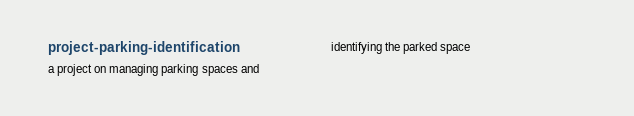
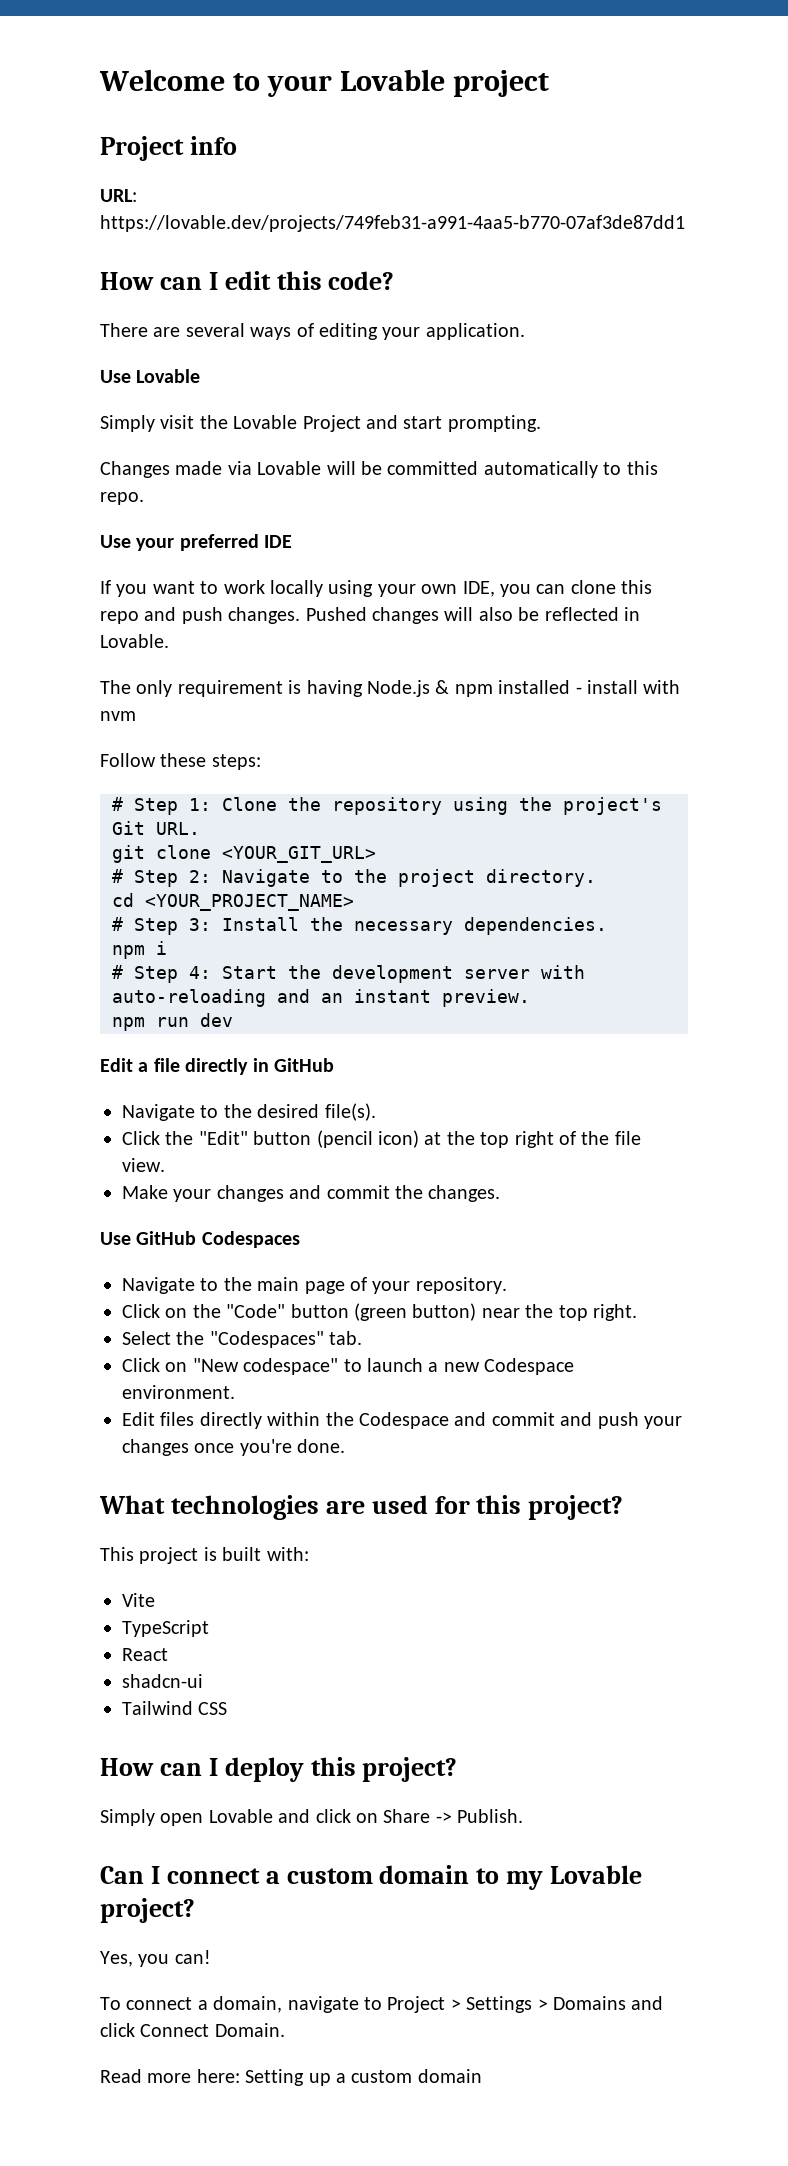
- project-parking-identification
- a project on managing parking spaces and identifying the parked space
+ Welcome to your Lovable project
+ Project info
+ URL: https://lovable.dev/projects/749feb31-a991-4aa5-b770-07af3de87dd1
+ How can I edit this code?
+ There are several ways of editing your application.
+ Use Lovable
+ Simply visit the Lovable Project and start prompting.
+ Changes made via Lovable will be committed automatically to this repo.
+ Use your preferred IDE
+ If you want to work locally using your own IDE, you can clone this repo and push changes. Pushed changes will also be reflected in Lovable.
+ The only requirement is having Node.js & npm installed - install with nvm
+ Follow these steps:
+ # Step 1: Clone the repository using the project's Git URL.
+ git clone <YOUR_GIT_URL>
+ # Step 2: Navigate to the project directory.
+ cd <YOUR_PROJECT_NAME>
+ # Step 3: Install the necessary dependencies.
+ npm i
+ # Step 4: Start the development server with auto-reloading and an instant preview.
+ npm run dev
+ Edit a file directly in GitHub
+ Navigate to the desired file(s).
+ Click the "Edit" button (pencil icon) at the top right of the file view.
+ Make your changes and commit the changes.
+ Use GitHub Codespaces
+ Navigate to the main page of your repository.
+ Click on the "Code" button (green button) near the top right.
+ Select the "Codespaces" tab.
+ Click on "New codespace" to launch a new Codespace environment.
+ Edit files directly within the Codespace and commit and push your changes once you're done.
+ What technologies are used for this project?
+ This project is built with:
+ Vite
+ TypeScript
+ React
+ shadcn-ui
+ Tailwind CSS
+ How can I deploy this project?
+ Simply open Lovable and click on Share -> Publish.
+ Can I connect a custom domain to my Lovable project?
+ Yes, you can!
+ To connect a domain, navigate to Project > Settings > Domains and click Connect Domain.
+ Read more here: Setting up a custom domain

